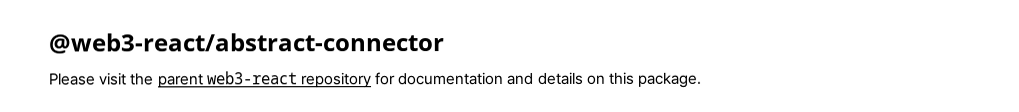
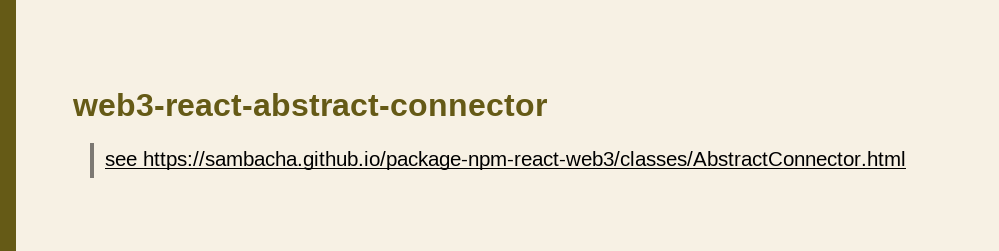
- @web3-react/abstract-connector
- Please visit the parent web3-react repository for documentation and details on this package.
+ web3-react-abstract-connector
+ see https://sambacha.github.io/package-npm-react-web3/classes/AbstractConnector.html

